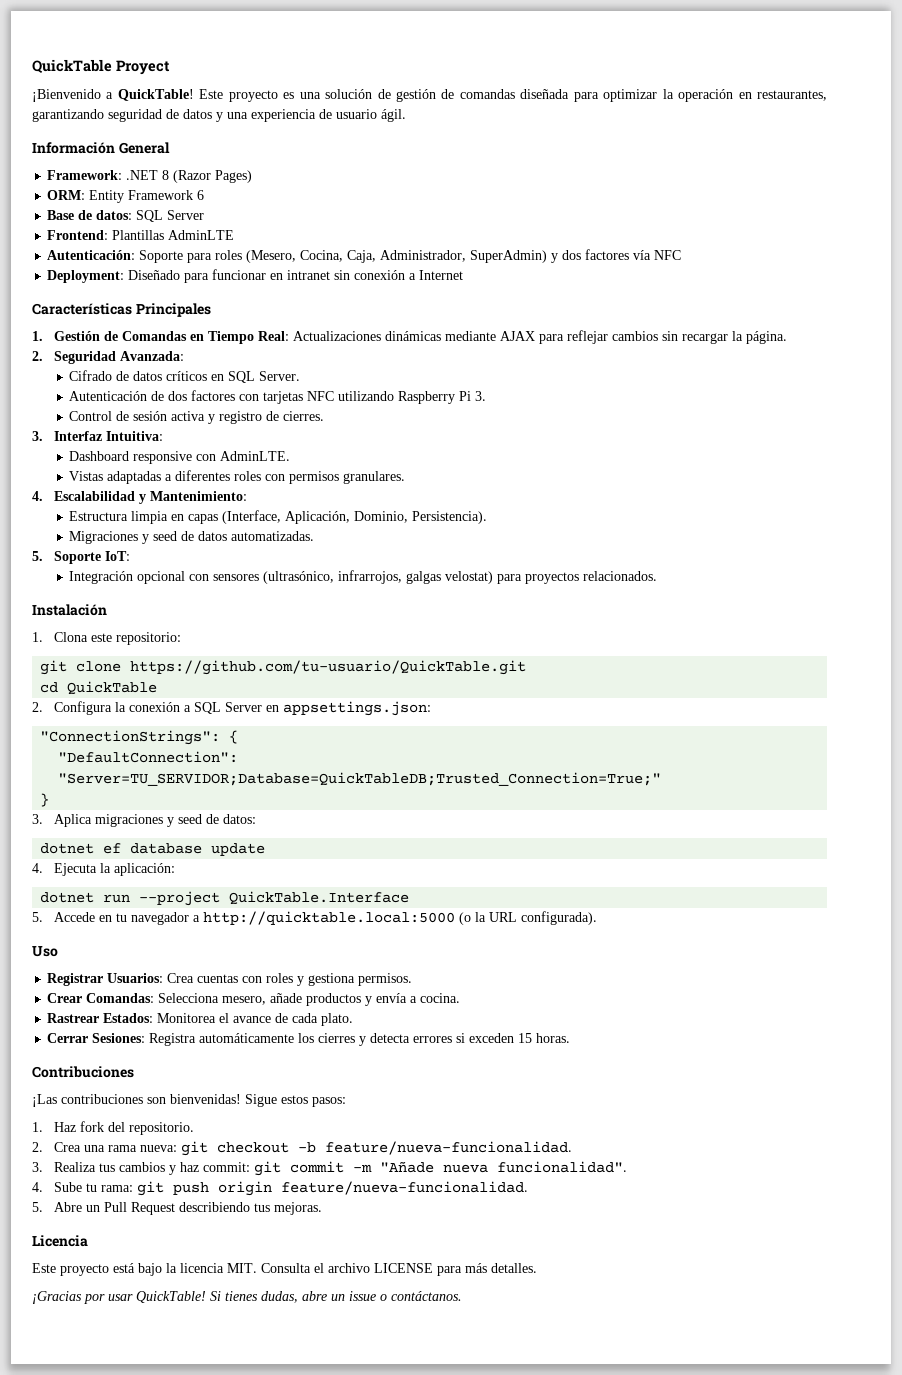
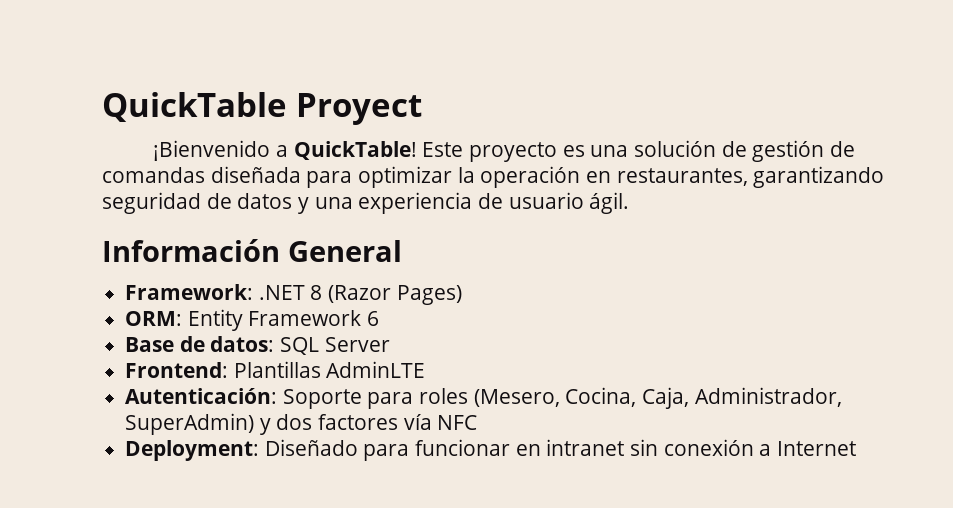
- Características Principales
- 1. Gestión de Comandas en Tiempo Real: Actualizaciones dinámicas mediante AJAX para reflejar cambios sin recargar la página.
- 2. Seguridad Avanzada:
- Cifrado de datos críticos en SQL Server.
- Autenticación de dos factores con tarjetas NFC utilizando Raspberry Pi 3.
- Control de sesión activa y registro de cierres.
- 3. Interfaz Intuitiva:
- Dashboard responsive con AdminLTE.
- Vistas adaptadas a diferentes roles con permisos granulares.
- 4. Escalabilidad y Mantenimiento:
- Estructura limpia en capas (Interface, Aplicación, Dominio, Persistencia).
- Migraciones y seed de datos automatizadas.
- 5. Soporte IoT:
- Integración opcional con sensores (ultrasónico, infrarrojos, galgas velostat) para proyectos relacionados.
- Instalación
- 1. Clona este repositorio:
- git clone https://github.com/tu-usuario/QuickTable.git
- cd QuickTable
- 2. Configura la conexión a SQL Server en appsettings.json:
- "ConnectionStrings": {
- "DefaultConnection": "Server=TU_SERVIDOR;Database=QuickTableDB;Trusted_Connection=True;"
- }
- 3. Aplica migraciones y seed de datos:
- dotnet ef database update
- 4. Ejecuta la aplicación:
- dotnet run --project QuickTable.Interface
- 5. Accede en tu navegador a http://quicktable.local:5000 (o la URL configurada).
- Uso
- Registrar Usuarios: Crea cuentas con roles y gestiona permisos.
- Crear Comandas: Selecciona mesero, añade productos y envía a cocina.
- Rastrear Estados: Monitorea el avance de cada plato.
- Cerrar Sesiones: Registra automáticamente los cierres y detecta errores si exceden 15 horas.
- Contribuciones
- ¡Las contribuciones son bienvenidas! Sigue estos pasos:
- 1. Haz fork del repositorio.
- 2. Crea una rama nueva: git checkout -b feature/nueva-funcionalidad.
- 3. Realiza tus cambios y haz commit: git commit -m "Añade nueva funcionalidad".
- 4. Sube tu rama: git push origin feature/nueva-funcionalidad.
- 5. Abre un Pull Request describiendo tus mejoras.
- Licencia
- Este proyecto está bajo la licencia MIT. Consulta el archivo LICENSE para más detalles.
- ¡Gracias por usar QuickTable! Si tienes dudas, abre un issue o contáctanos.

